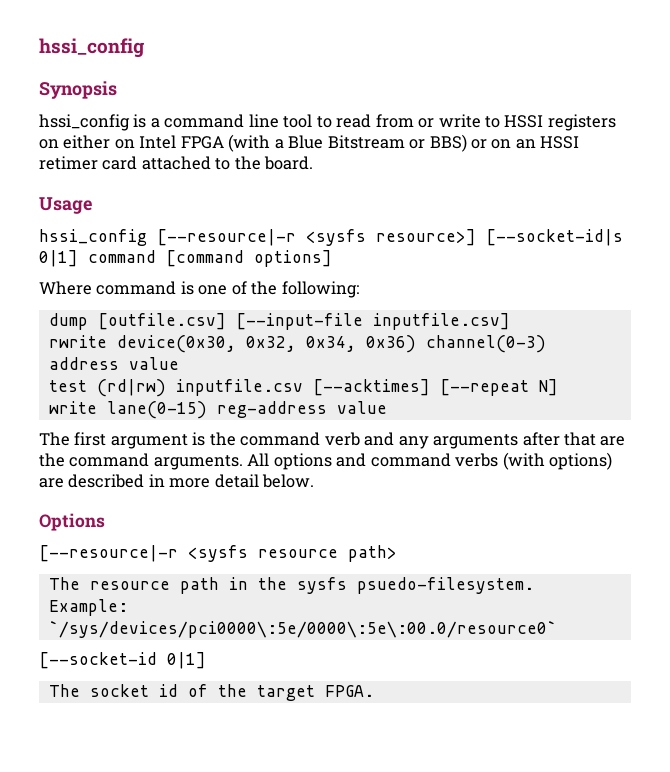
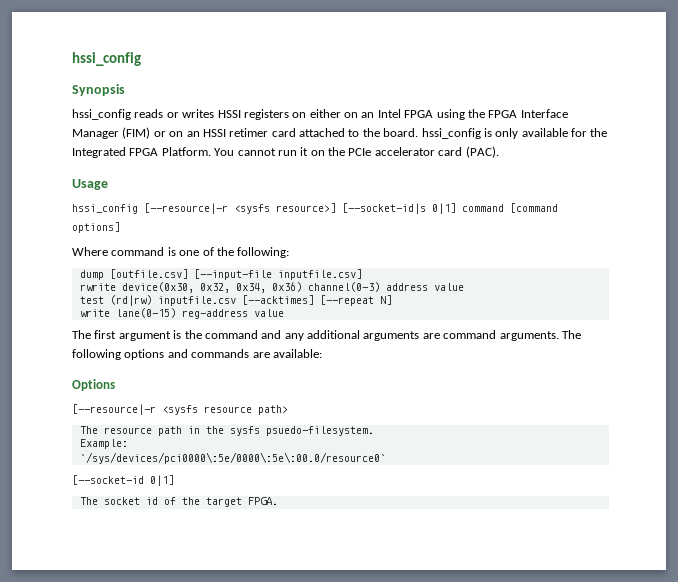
- hssi_config is a command line tool to read from or write to HSSI registers on either on Intel FPGA (with a Blue Bitstream or BBS) or on an HSSI retimer card attached to the board.
+ hssi_config reads or writes HSSI registers on either on an Intel FPGA using the FPGA Interface Manager (FIM) or on an HSSI retimer card attached to the board. hssi_config is only available for the Integrated FPGA Platform. You cannot run it on the PCIe accelerator card (PAC).
- The first argument is the command verb and any arguments after that are the command arguments. All options and command verbs (with options) are described in more detail below.
+ The first argument is the command and any additional arguments are command arguments. The following options and commands are available:

